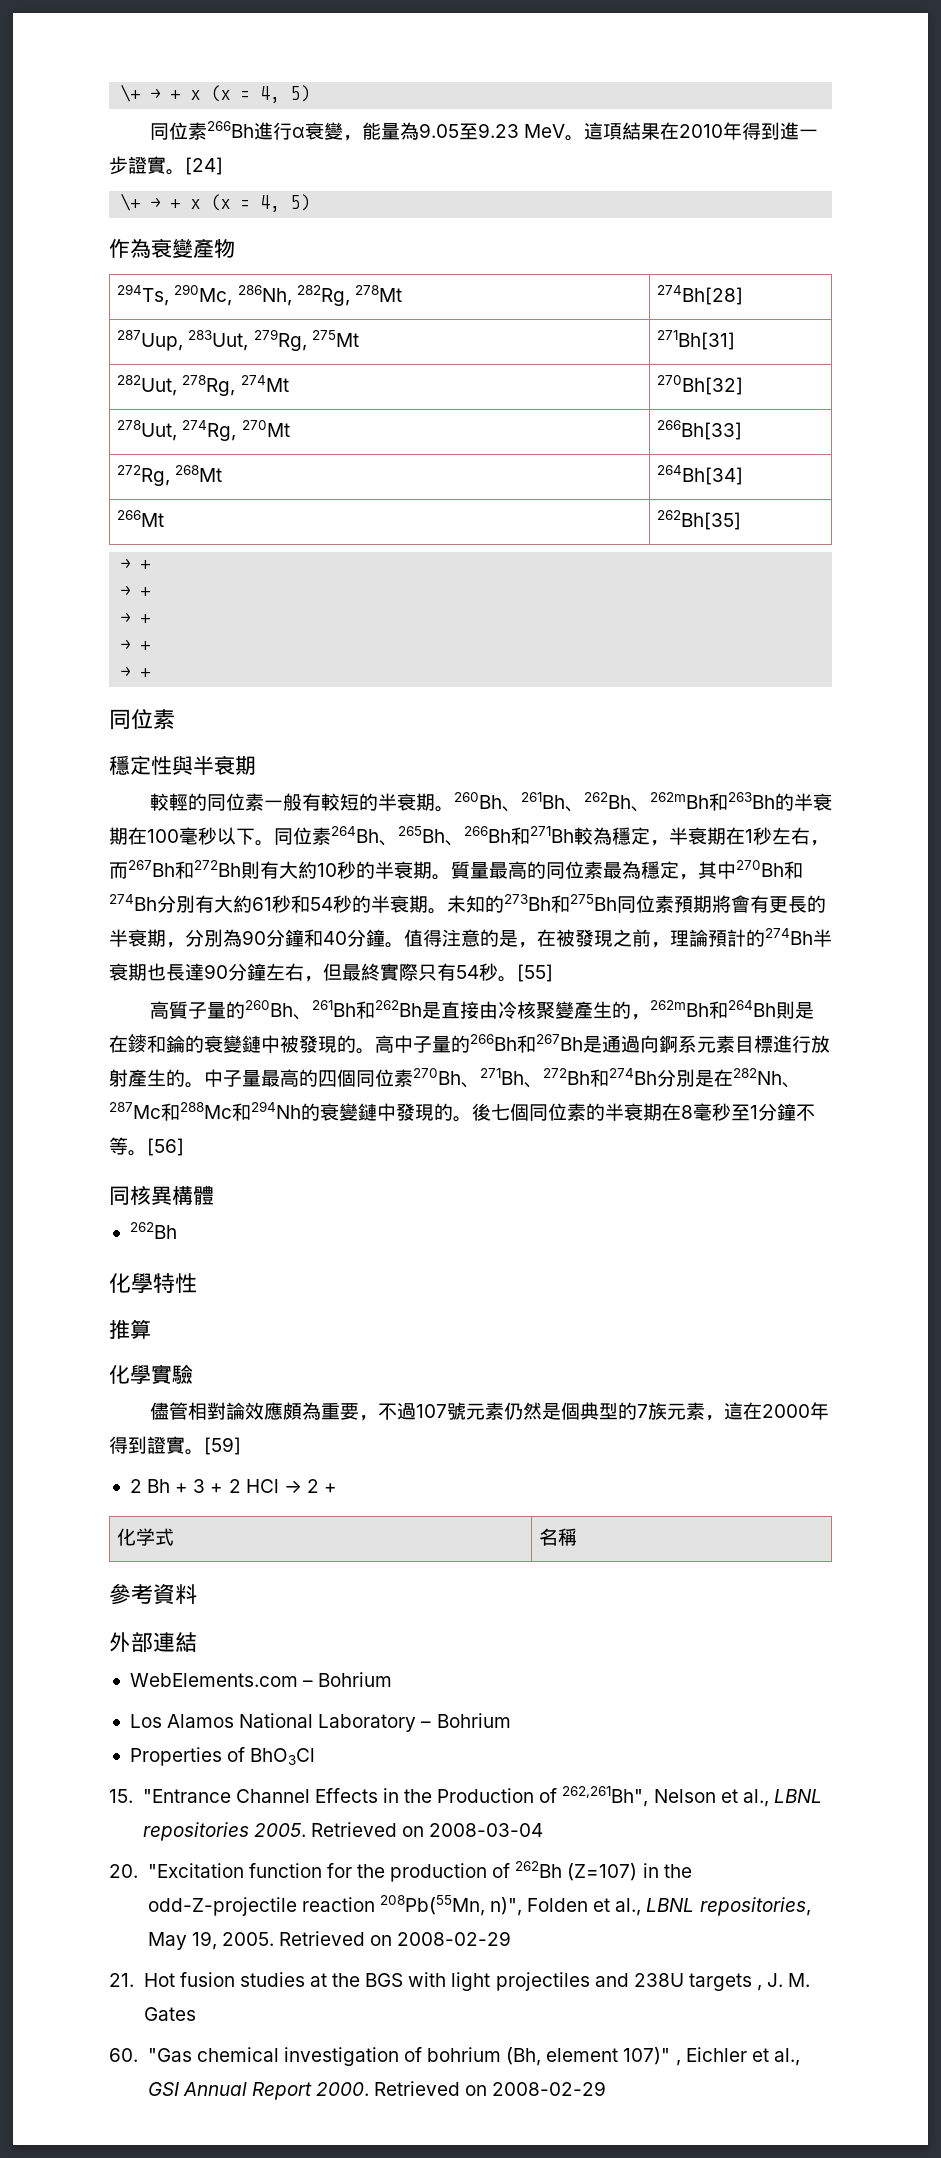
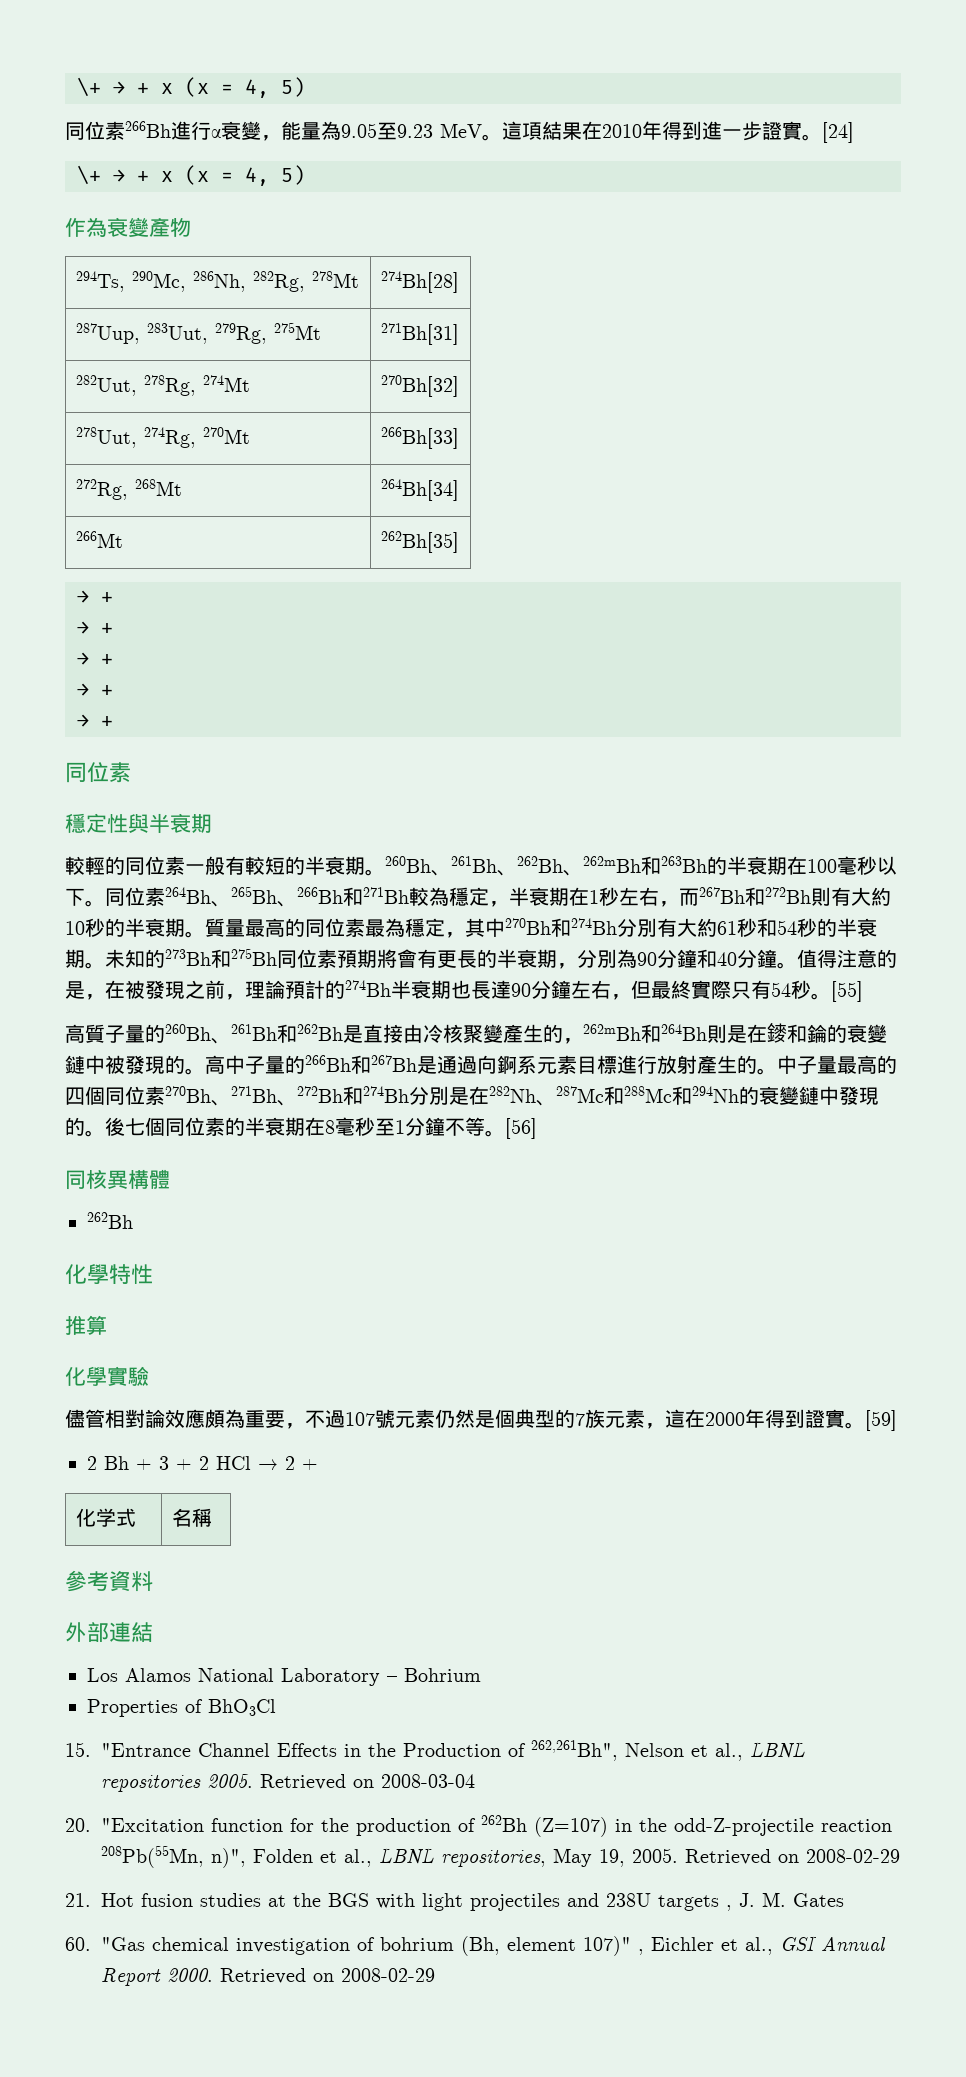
- WebElements.com – Bohrium

